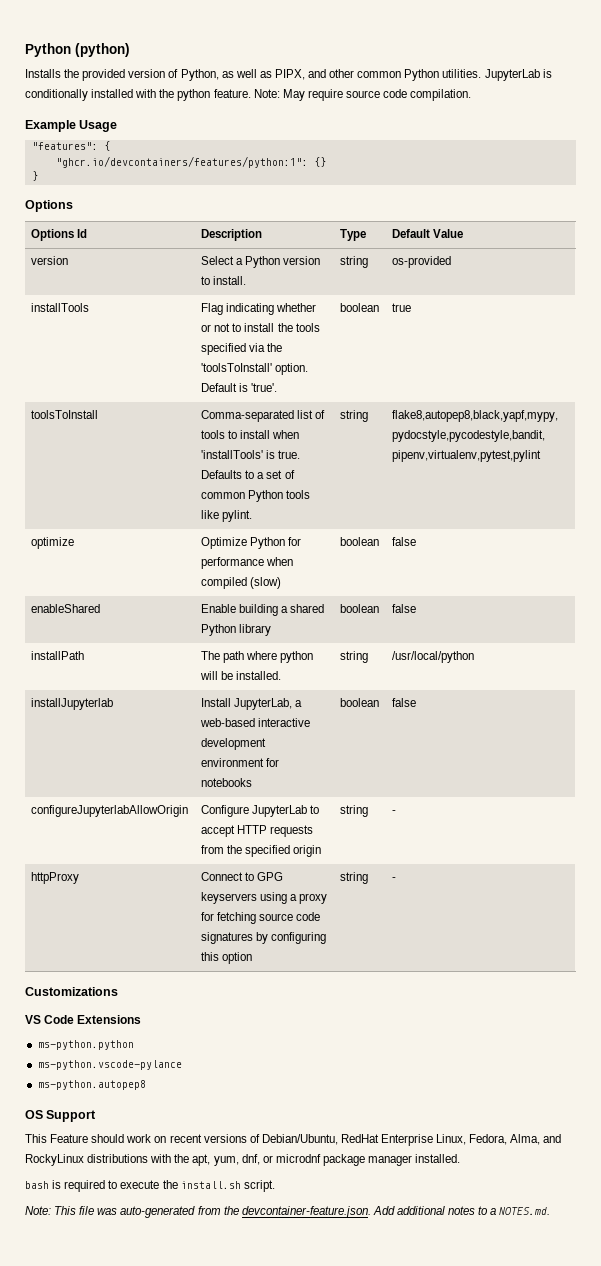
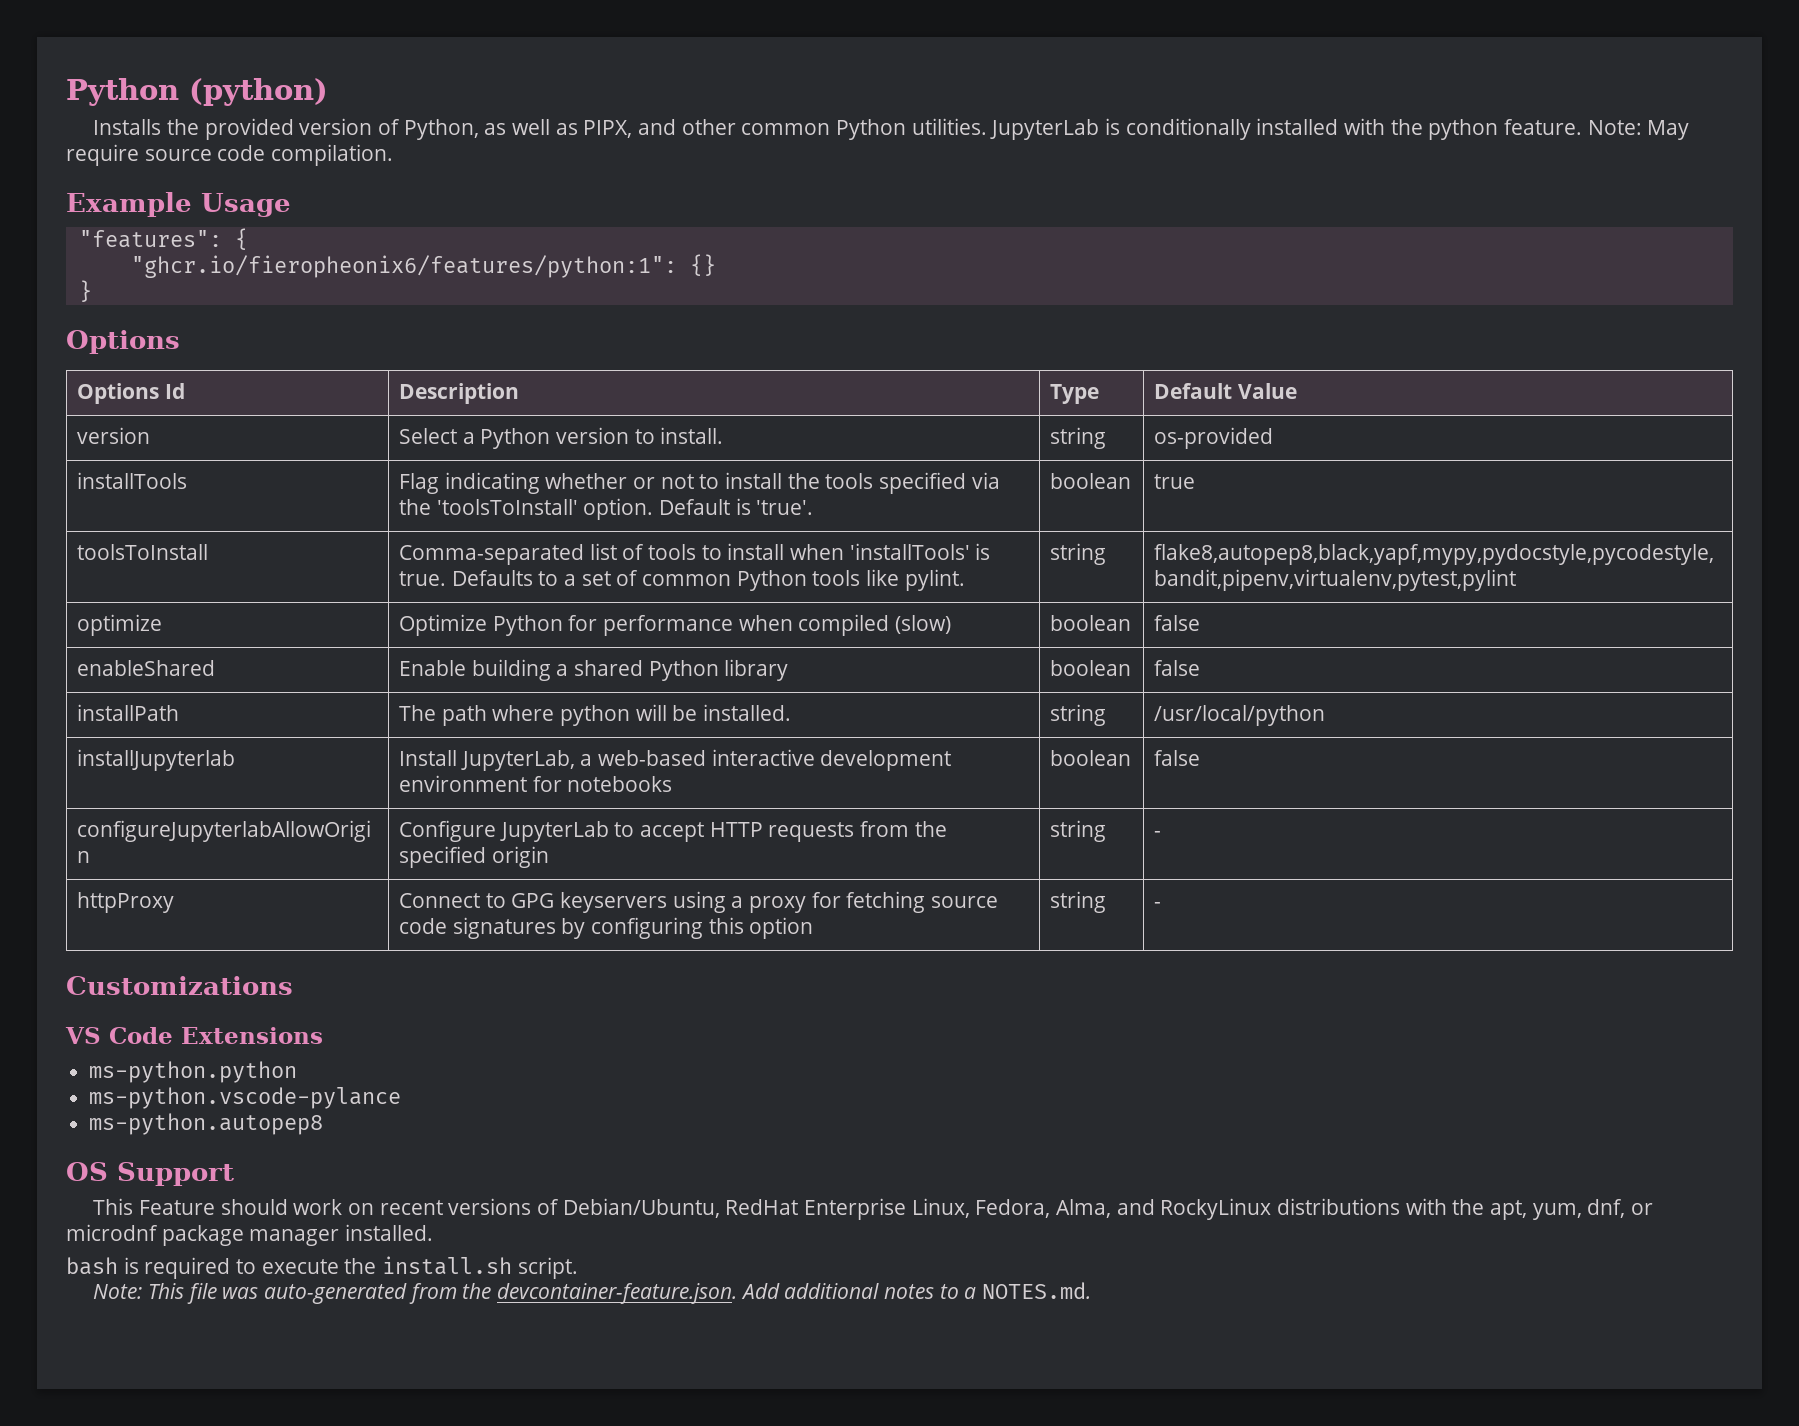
- "ghcr.io/devcontainers/features/python:1": {}
+ "ghcr.io/fieropheonix6/features/python:1": {}

